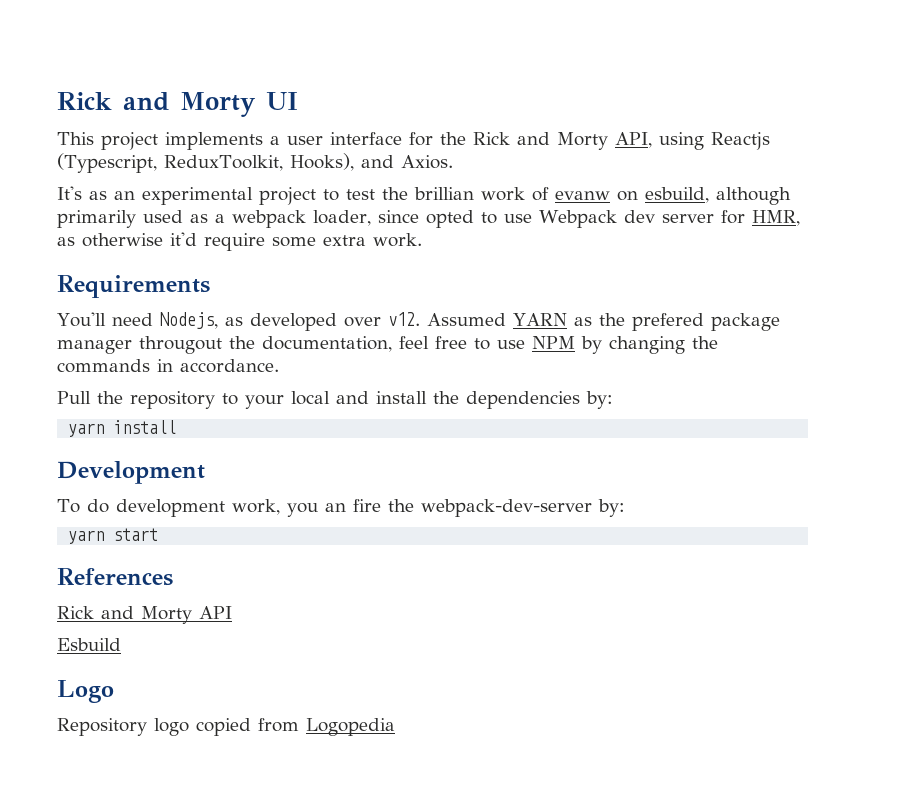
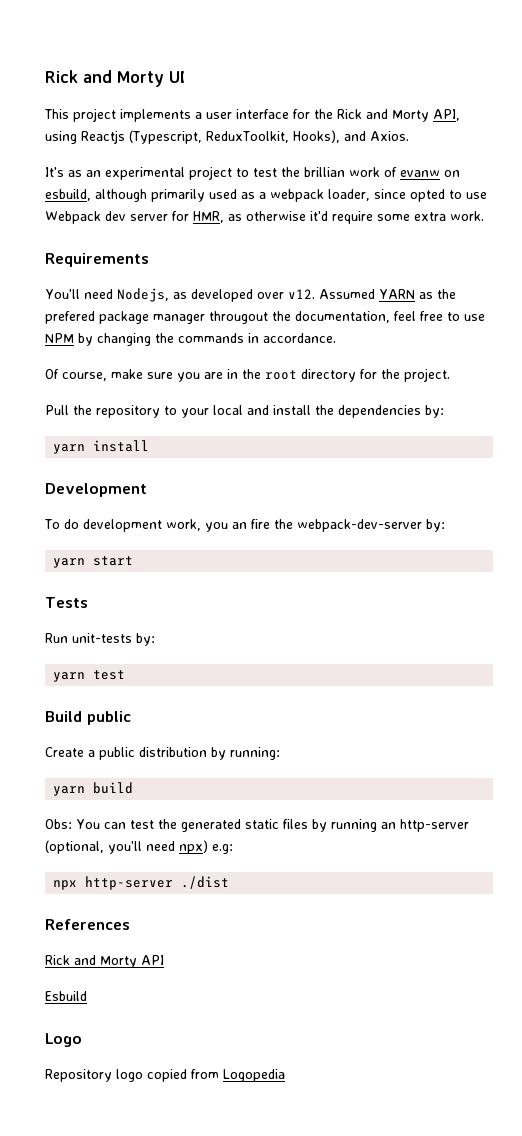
+ Of course, make sure you are in the root directory for the project.
+ Tests
+ Run unit-tests by:
+ yarn test
+ Build public
+ Create a public distribution by running:
+ yarn build
+ Obs: You can test the generated static files by running an http-server (optional, you'll need npx) e.g:
+ npx http-server ./dist

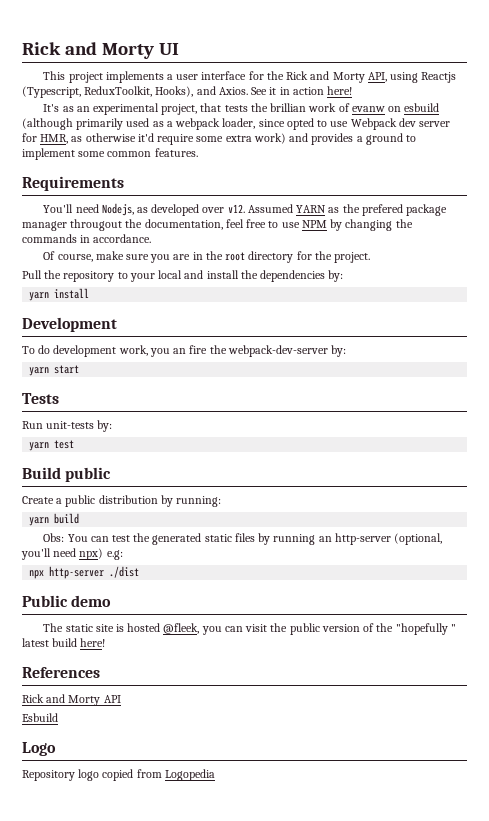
+ See it in action here!
- It's as an experimental project to test the brillian work of evanw on esbuild, although primarily used as a webpack loader, since opted to use Webpack dev server for HMR, as otherwise it'd require some extra work.
+ It's as an experimental project, that tests the brillian work of evanw on esbuild (although primarily used as a webpack loader, since opted to use Webpack dev server for HMR, as otherwise it'd require some extra work) and provides a ground to implement some common features.
+ Public demo
+ The static site is hosted @fleek, you can visit the public version of the "hopefully " latest build here!

